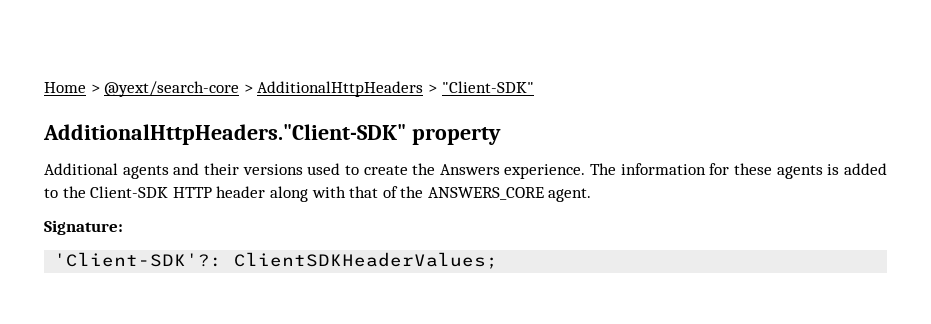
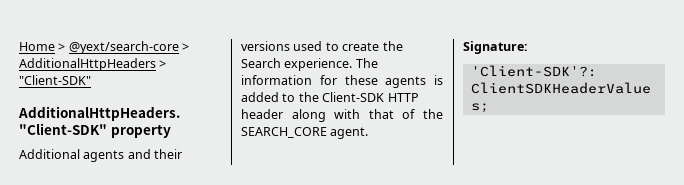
- Additional agents and their versions used to create the Answers experience.
+ Additional agents and their versions used to create the Search experience.
- The information for these agents is added to the Client-SDK HTTP header along with that of the ANSWERS_CORE agent.
+ The information for these agents is added to the Client-SDK HTTP header along with that of the SEARCH_CORE agent.

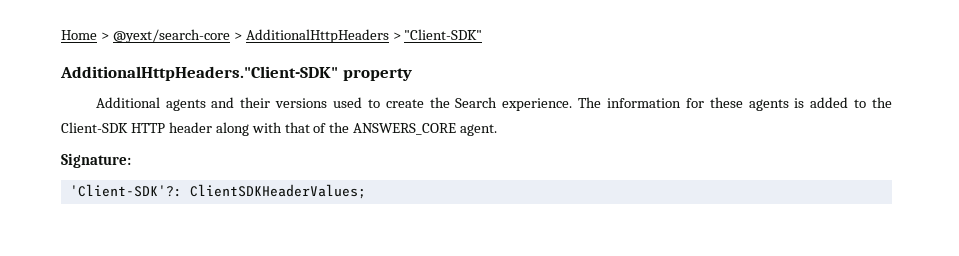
- The information for these agents is added to the Client-SDK HTTP header along with that of the SEARCH_CORE agent.
+ The information for these agents is added to the Client-SDK HTTP header along with that of the ANSWERS_CORE agent.

